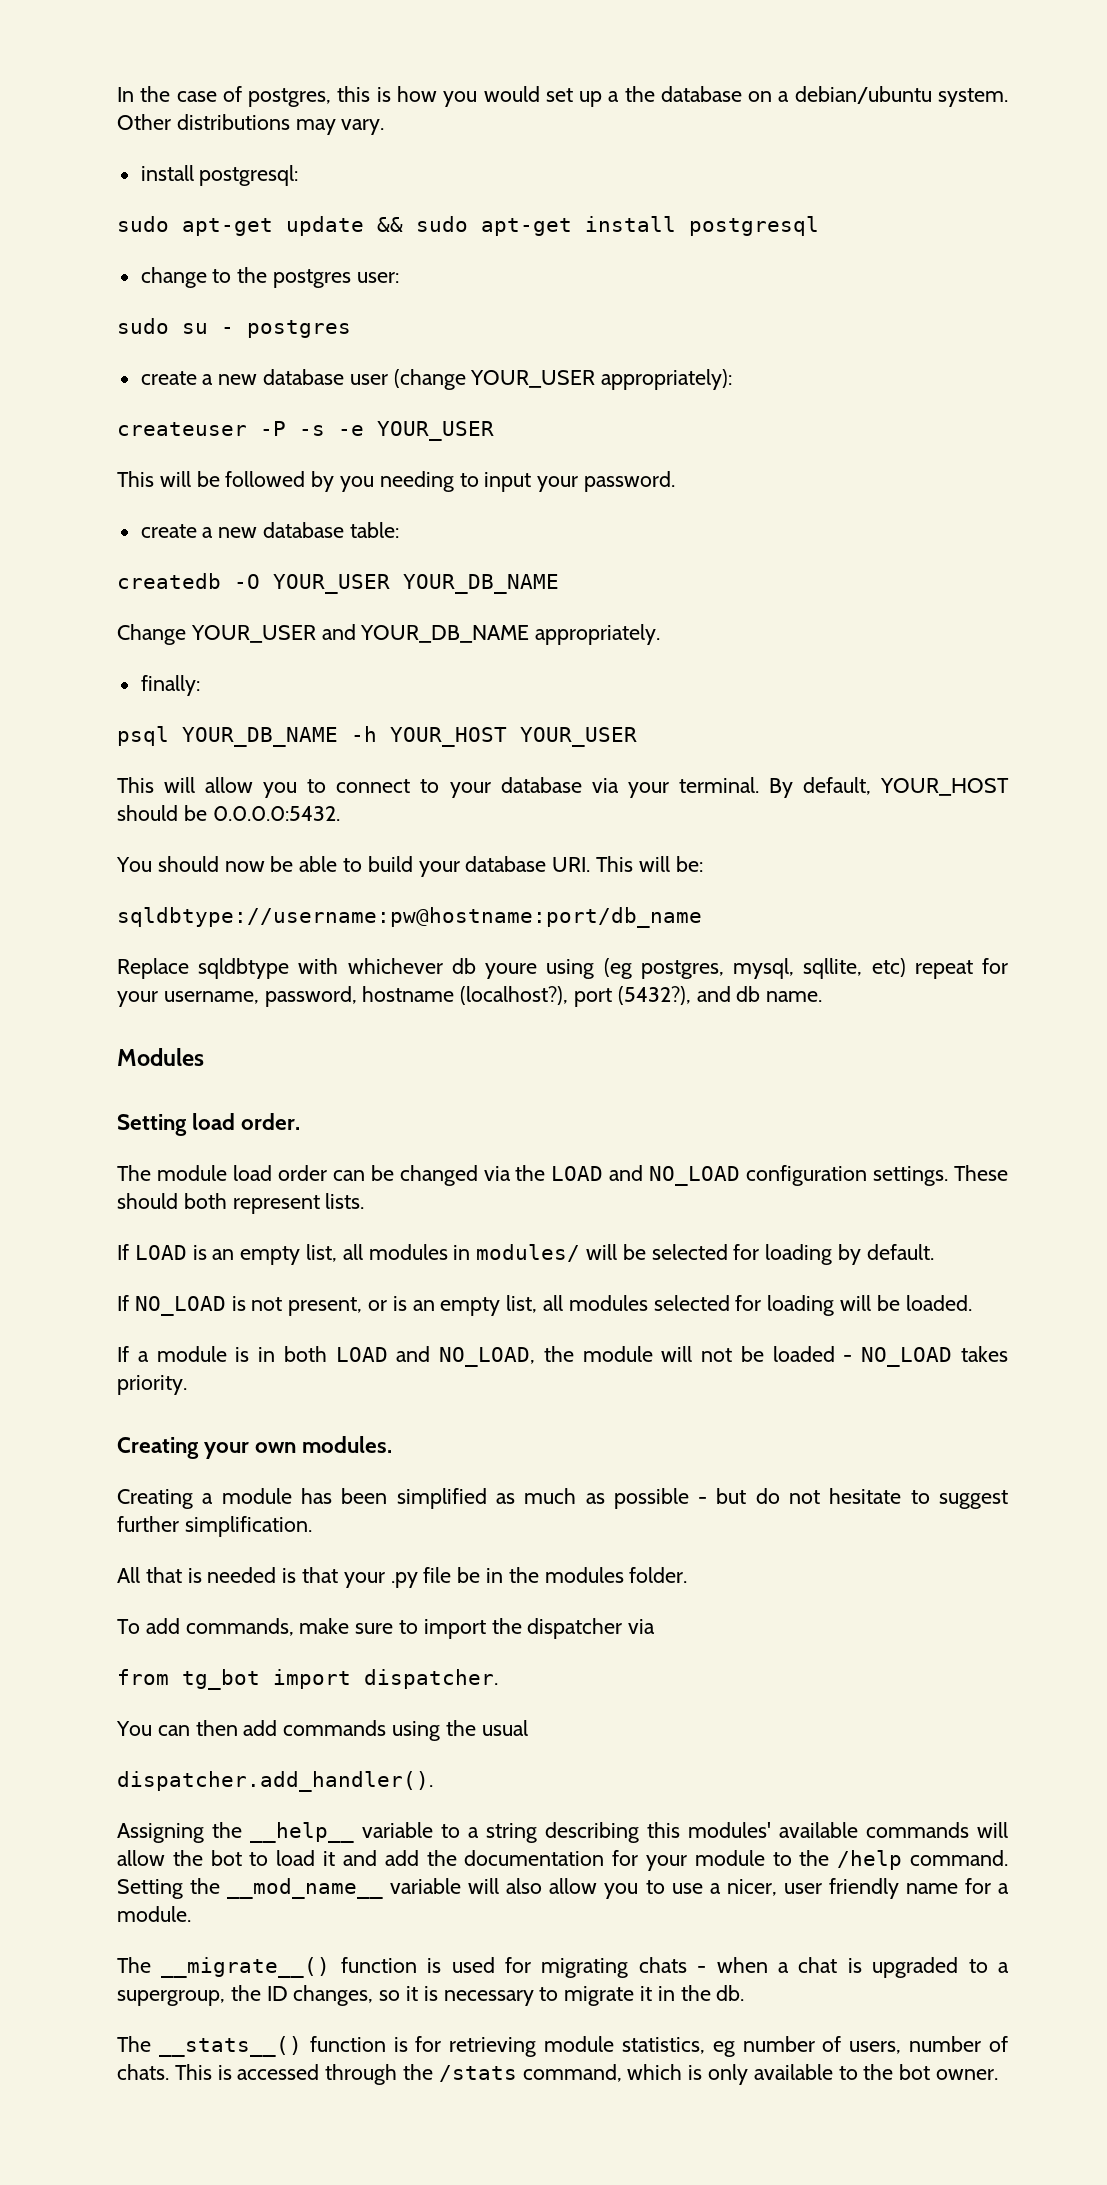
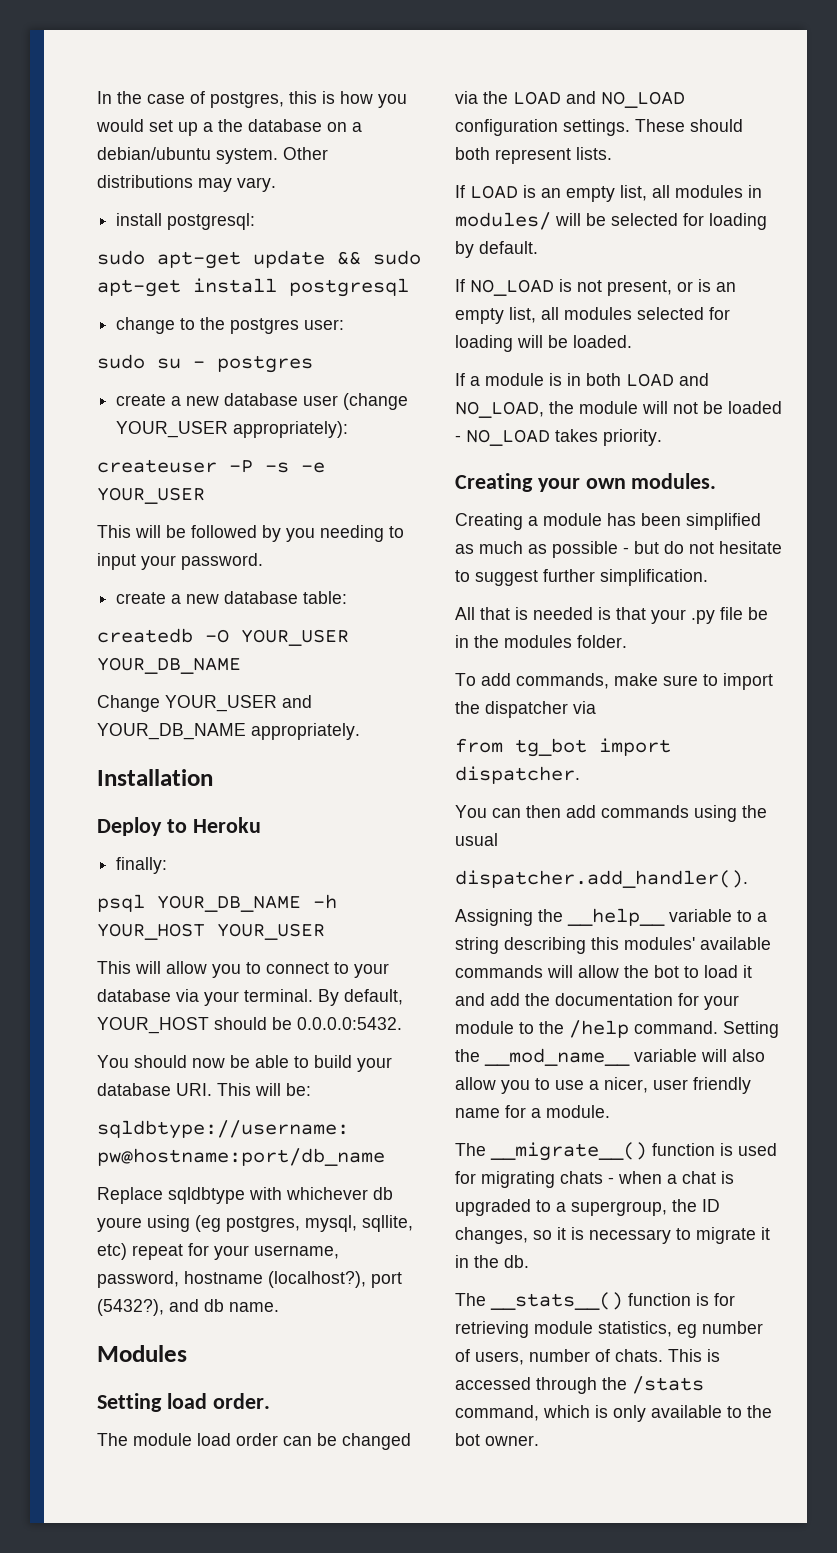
+ Installation
+ Deploy to Heroku

